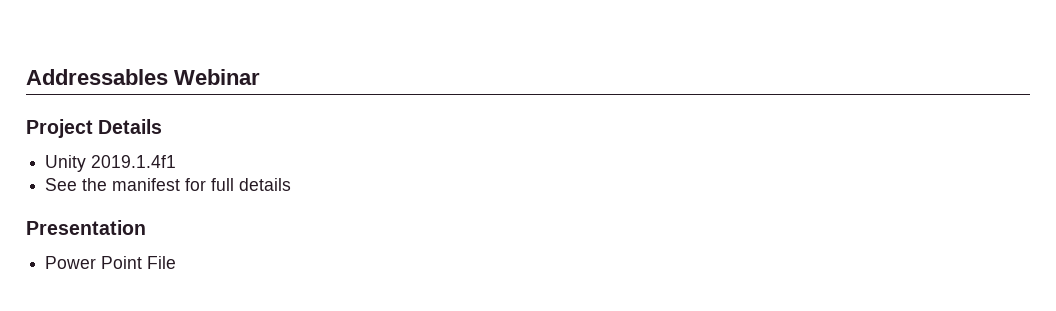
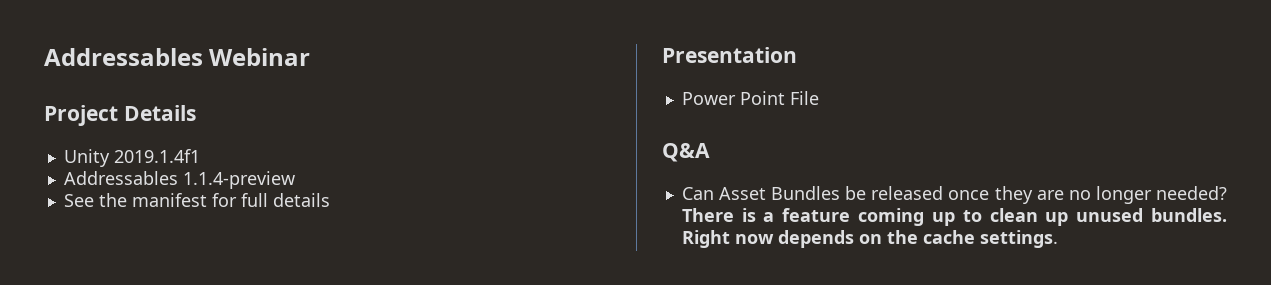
+ Addressables 1.1.4-preview
+ Q&A
+ Can Asset Bundles be released once they are no longer needed? There is a feature coming up to clean up unused bundles. Right now depends on the cache settings.

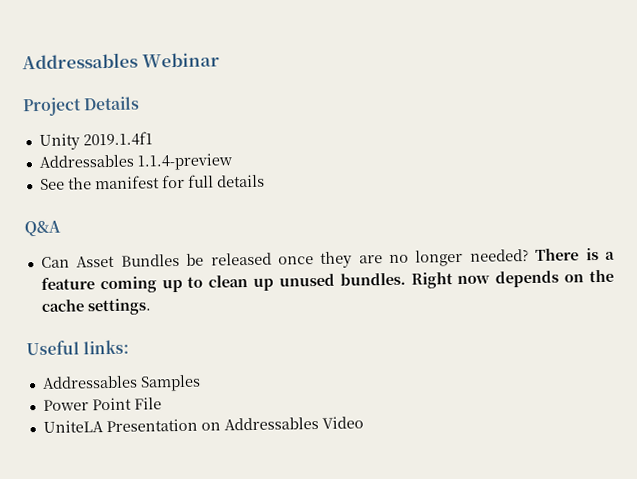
- Presentation
- Power Point File
+ Useful links:
+ Addressables Samples
+ Power Point File
+ UniteLA Presentation on Addressables Video

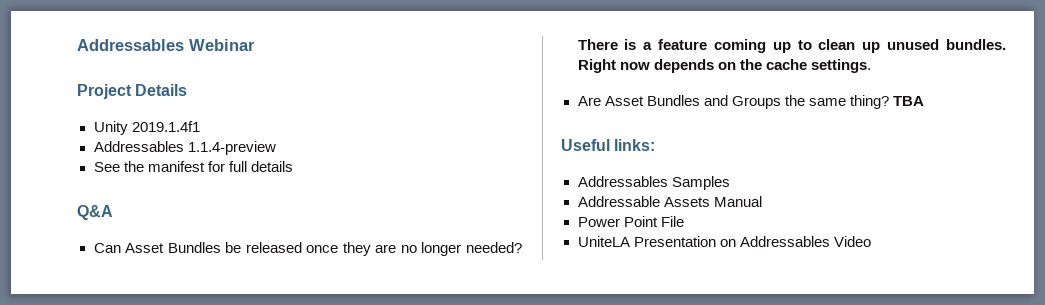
+ Are Asset Bundles and Groups the same thing? TBA
+ Addressable Assets Manual

